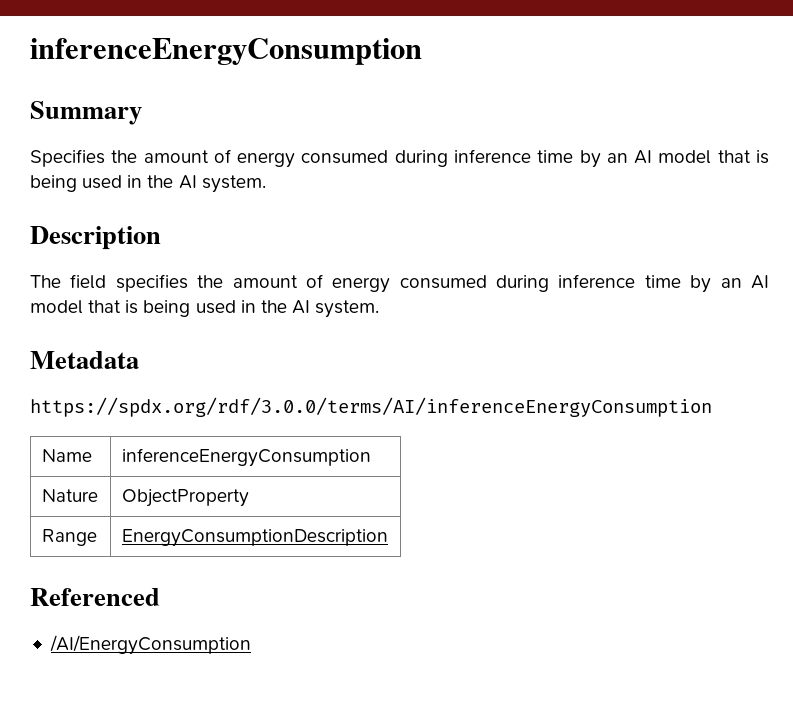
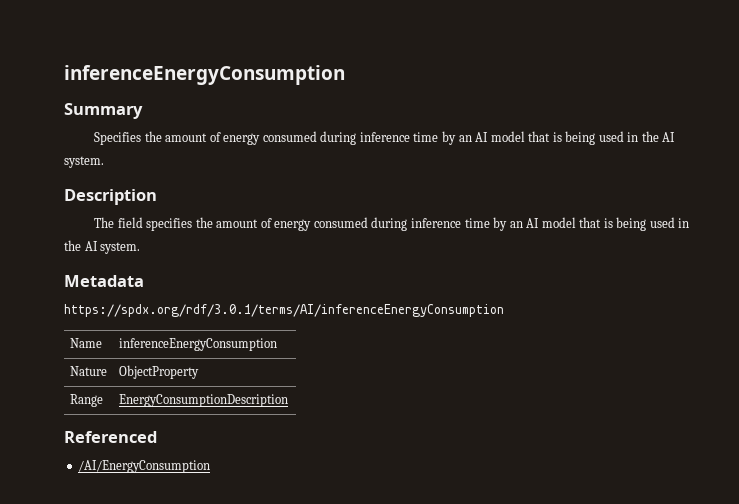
- https://spdx.org/rdf/3.0.0/terms/AI/inferenceEnergyConsumption
+ https://spdx.org/rdf/3.0.1/terms/AI/inferenceEnergyConsumption

